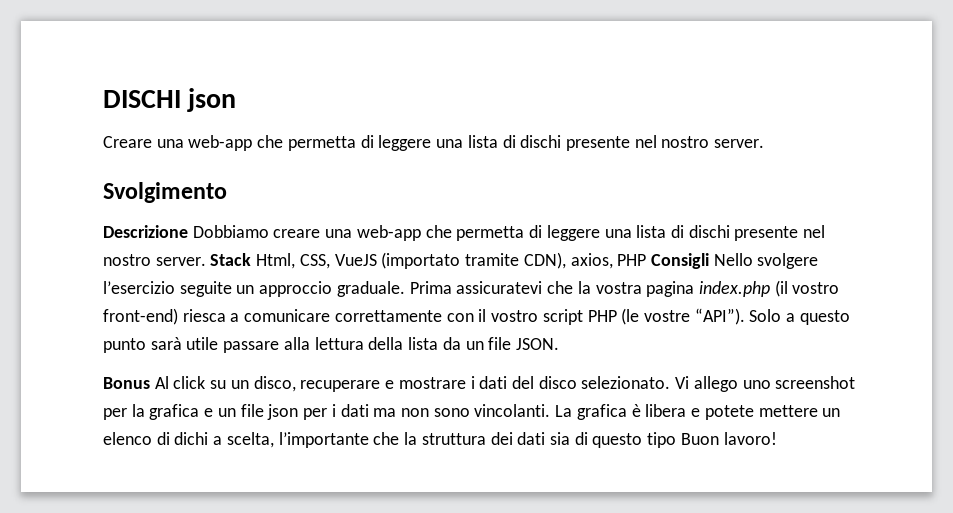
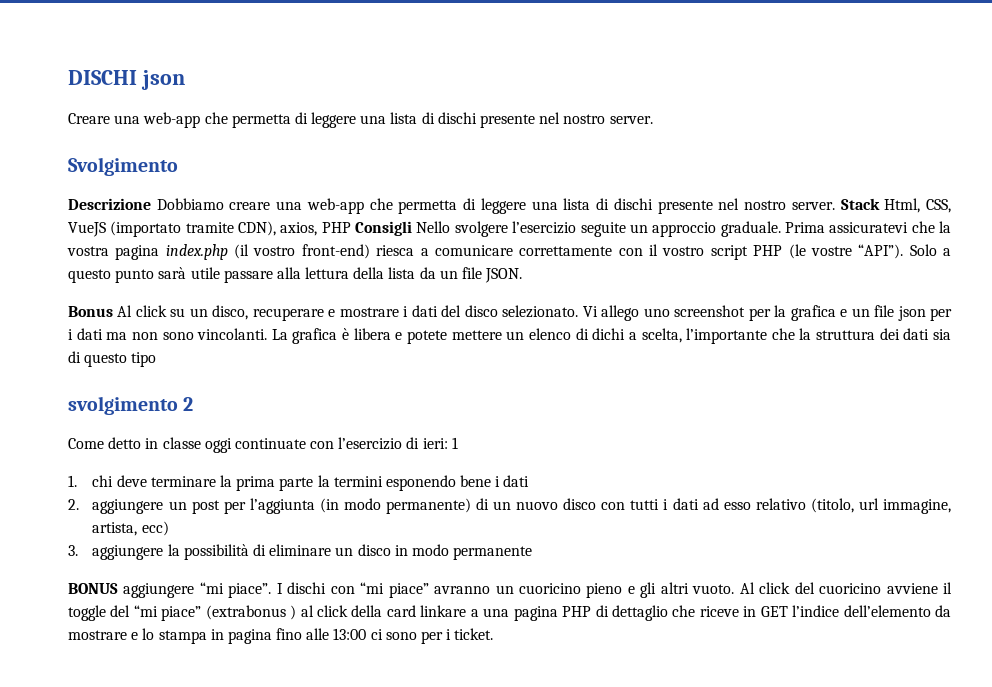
- La grafica è libera e potete mettere un elenco di dichi a scelta, l’importante che la struttura dei dati sia di questo tipo Buon lavoro!
+ La grafica è libera e potete mettere un elenco di dichi a scelta, l’importante che la struttura dei dati sia di questo tipo
+ svolgimento 2
+ Come detto in classe oggi continuate con l’esercizio di ieri: 1
+ 1. chi deve terminare la prima parte la termini esponendo bene i dati
+ 2. aggiungere un post per l’aggiunta (in modo permanente) di un nuovo disco con tutti i dati ad esso relativo (titolo, url immagine, artista, ecc)
+ 3. aggiungere la possibilità di eliminare un disco in modo permanente
+ BONUS aggiungere “mi piace”. I dischi con “mi piace” avranno un cuoricino pieno e gli altri vuoto. Al click del cuoricino avviene il toggle del “mi piace” (extrabonus ) al click della card linkare a una pagina PHP di dettaglio che riceve in GET l’indice dell’elemento da mostrare e lo stampa in pagina fino alle 13:00 ci sono per i ticket.

